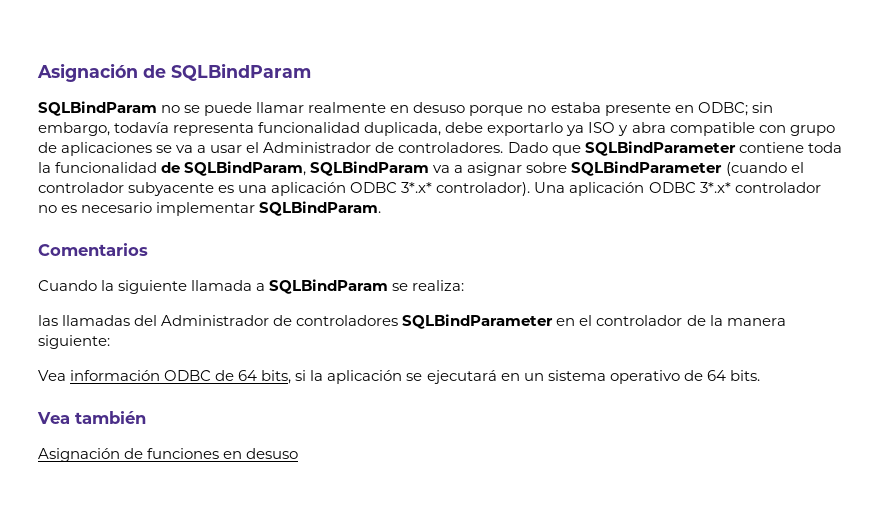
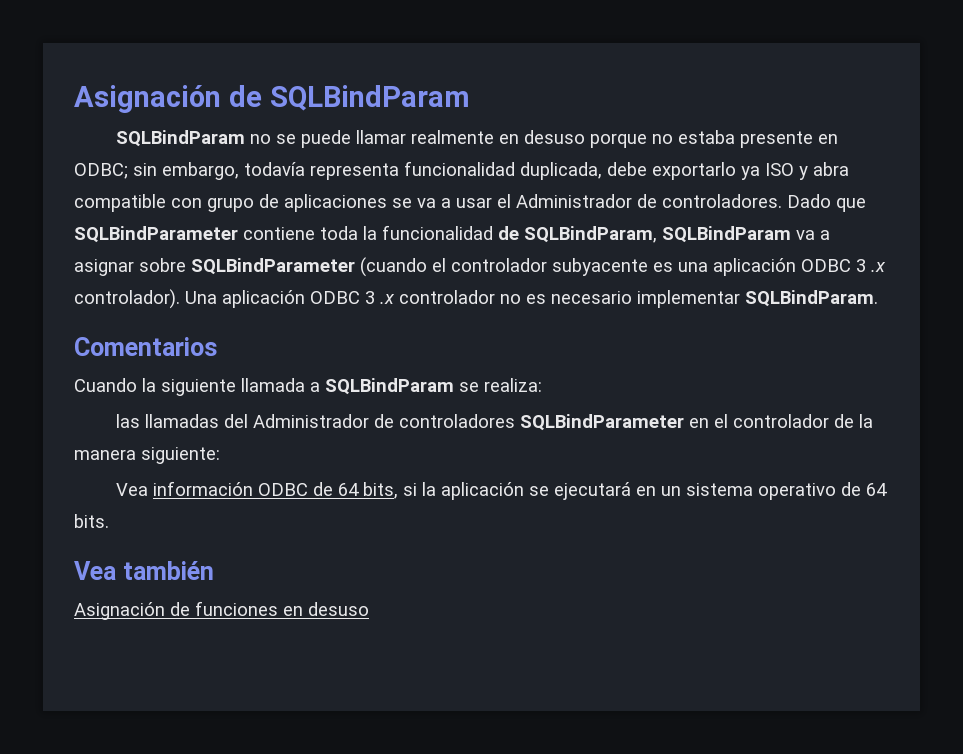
- Dado que SQLBindParameter contiene toda la funcionalidad de SQLBindParam, SQLBindParam va a asignar sobre SQLBindParameter (cuando el controlador subyacente es una aplicación ODBC 3*.x* controlador).
+ Dado que SQLBindParameter contiene toda la funcionalidad de SQLBindParam, SQLBindParam va a asignar sobre SQLBindParameter (cuando el controlador subyacente es una aplicación ODBC 3 .x controlador).
- Una aplicación ODBC 3*.x* controlador no es necesario implementar SQLBindParam.
+ Una aplicación ODBC 3 .x controlador no es necesario implementar SQLBindParam.

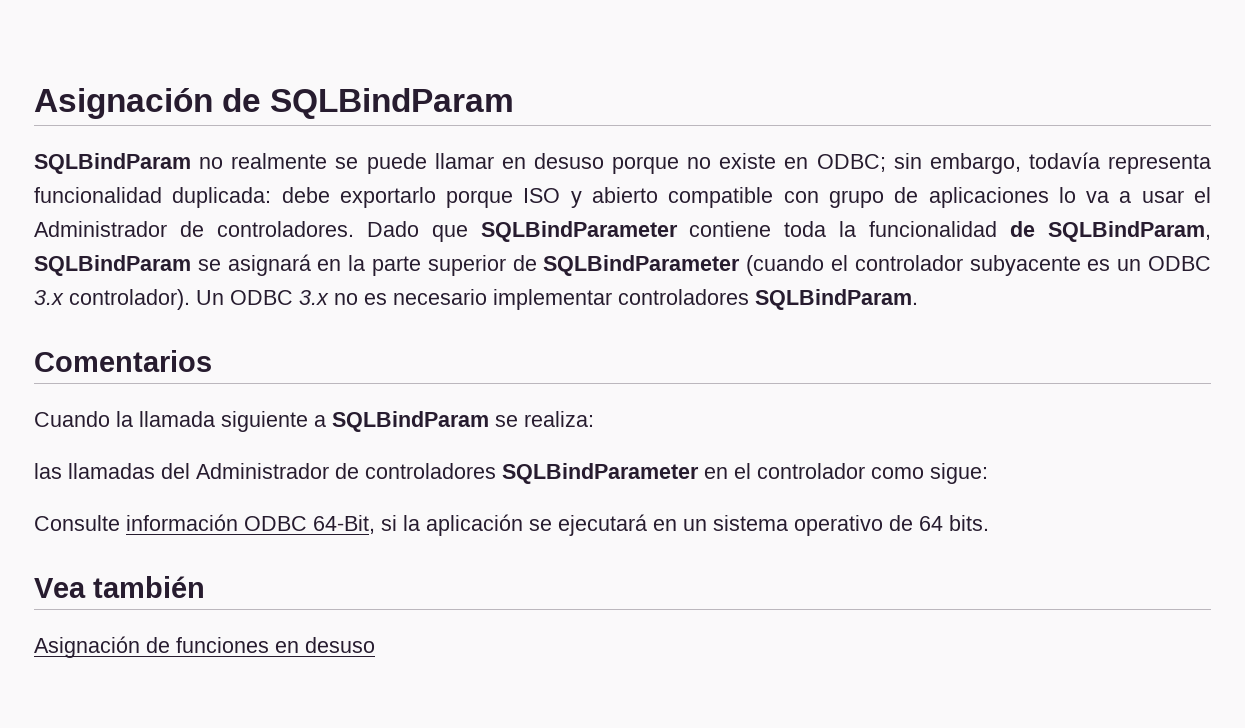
- SQLBindParam no se puede llamar realmente en desuso porque no estaba presente en ODBC; sin embargo, todavía representa funcionalidad duplicada, debe exportarlo ya ISO y abra compatible con grupo de aplicaciones se va a usar el Administrador de controladores.
+ SQLBindParam no realmente se puede llamar en desuso porque no existe en ODBC; sin embargo, todavía representa funcionalidad duplicada: debe exportarlo porque ISO y abierto compatible con grupo de aplicaciones lo va a usar el Administrador de controladores.
- Dado que SQLBindParameter contiene toda la funcionalidad de SQLBindParam, SQLBindParam va a asignar sobre SQLBindParameter (cuando el controlador subyacente es una aplicación ODBC 3 .x controlador). Una aplicación ODBC 3 .x controlador no es necesario implementar SQLBindParam.
+ Dado que SQLBindParameter contiene toda la funcionalidad de SQLBindParam, SQLBindParam se asignará en la parte superior de SQLBindParameter (cuando el controlador subyacente es un ODBC 3.x controlador). Un ODBC 3.x no es necesario implementar controladores SQLBindParam.
- Cuando la siguiente llamada a SQLBindParam se realiza:
+ Cuando la llamada siguiente a SQLBindParam se realiza:
- las llamadas del Administrador de controladores SQLBindParameter en el controlador de la manera siguiente:
- Vea información ODBC de 64 bits, si la aplicación se ejecutará en un sistema operativo de 64 bits.
+ las llamadas del Administrador de controladores SQLBindParameter en el controlador como sigue:
+ Consulte información ODBC 64-Bit, si la aplicación se ejecutará en un sistema operativo de 64 bits.

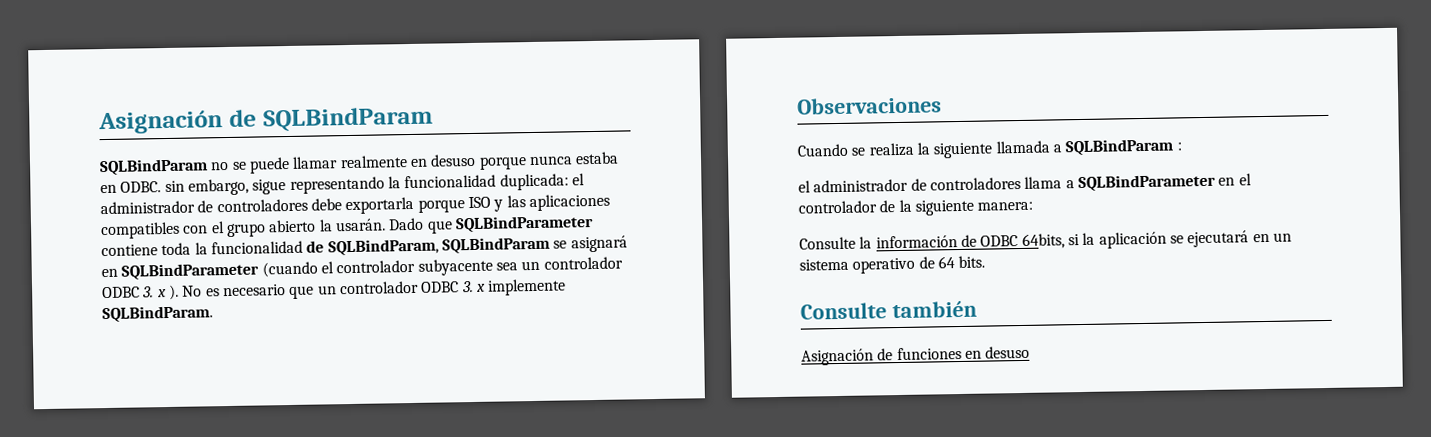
- SQLBindParam no realmente se puede llamar en desuso porque no existe en ODBC; sin embargo, todavía representa funcionalidad duplicada: debe exportarlo porque ISO y abierto compatible con grupo de aplicaciones lo va a usar el Administrador de controladores.
+ SQLBindParam no se puede llamar realmente en desuso porque nunca estaba en ODBC. sin embargo, sigue representando la funcionalidad duplicada: el administrador de controladores debe exportarla porque ISO y las aplicaciones compatibles con el grupo abierto la usarán.
- Dado que SQLBindParameter contiene toda la funcionalidad de SQLBindParam, SQLBindParam se asignará en la parte superior de SQLBindParameter (cuando el controlador subyacente es un ODBC 3.x controlador). Un ODBC 3.x no es necesario implementar controladores SQLBindParam.
+ Dado que SQLBindParameter contiene toda la funcionalidad de SQLBindParam, SQLBindParam se asignará en SQLBindParameter (cuando el controlador subyacente sea un controlador ODBC 3. x ). No es necesario que un controlador ODBC 3. x implemente SQLBindParam.
- Comentarios
+ Observaciones
- Cuando la llamada siguiente a SQLBindParam se realiza:
- las llamadas del Administrador de controladores SQLBindParameter en el controlador como sigue:
- Consulte información ODBC 64-Bit, si la aplicación se ejecutará en un sistema operativo de 64 bits.
+ Cuando se realiza la siguiente llamada a SQLBindParam :
+ el administrador de controladores llama a SQLBindParameter en el controlador de la siguiente manera:
+ Consulte la información de ODBC 64bits, si la aplicación se ejecutará en un sistema operativo de 64 bits.
- Vea también
+ Consulte también

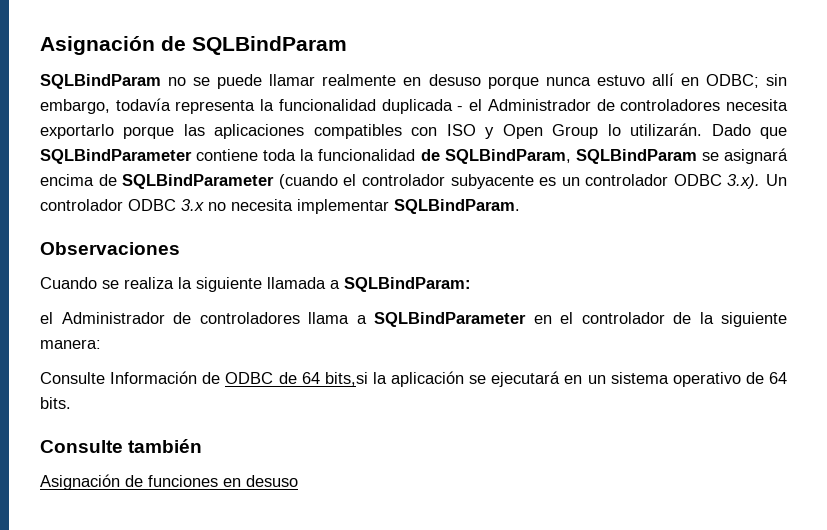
- SQLBindParam no se puede llamar realmente en desuso porque nunca estaba en ODBC. sin embargo, sigue representando la funcionalidad duplicada: el administrador de controladores debe exportarla porque ISO y las aplicaciones compatibles con el grupo abierto la usarán.
+ SQLBindParam no se puede llamar realmente en desuso porque nunca estuvo allí en ODBC; sin embargo, todavía representa la funcionalidad duplicada - el Administrador de controladores necesita exportarlo porque las aplicaciones compatibles con ISO y Open Group lo utilizarán.
- Dado que SQLBindParameter contiene toda la funcionalidad de SQLBindParam, SQLBindParam se asignará en SQLBindParameter (cuando el controlador subyacente sea un controlador ODBC 3. x ). No es necesario que un controlador ODBC 3. x implemente SQLBindParam.
+ Dado que SQLBindParameter contiene toda la funcionalidad de SQLBindParam, SQLBindParam se asignará encima de SQLBindParameter (cuando el controlador subyacente es un controlador ODBC 3.x). Un controlador ODBC 3.x no necesita implementar SQLBindParam.
- Cuando se realiza la siguiente llamada a SQLBindParam :
- el administrador de controladores llama a SQLBindParameter en el controlador de la siguiente manera:
+ Cuando se realiza la siguiente llamada a SQLBindParam:
+ el Administrador de controladores llama a SQLBindParameter en el controlador de la siguiente manera:
- Consulte la información de ODBC 64bits, si la aplicación se ejecutará en un sistema operativo de 64 bits.
+ Consulte Información de ODBC de 64 bits,si la aplicación se ejecutará en un sistema operativo de 64 bits.

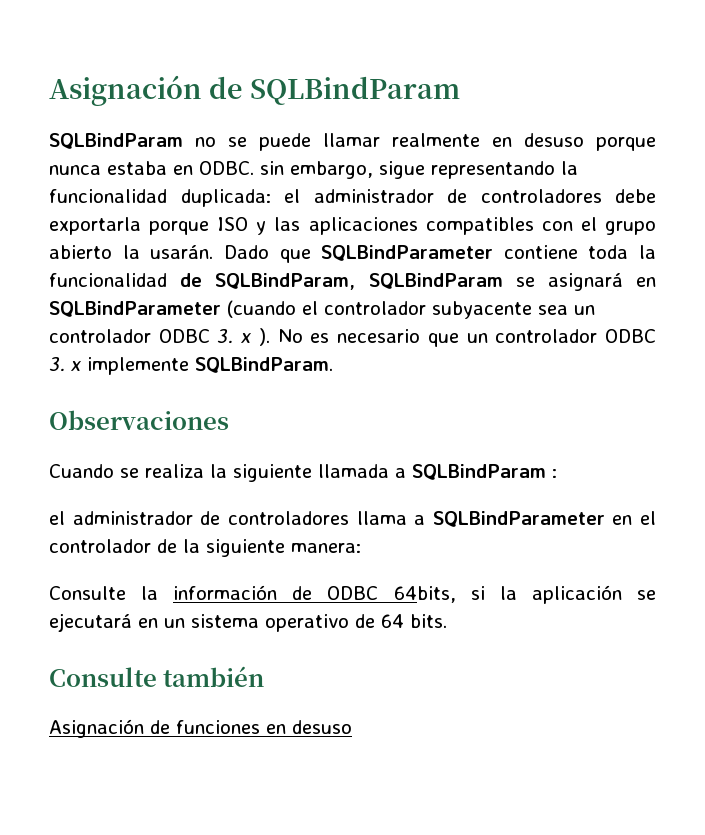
- SQLBindParam no se puede llamar realmente en desuso porque nunca estuvo allí en ODBC; sin embargo, todavía representa la funcionalidad duplicada - el Administrador de controladores necesita exportarlo porque las aplicaciones compatibles con ISO y Open Group lo utilizarán.
+ SQLBindParam no se puede llamar realmente en desuso porque nunca estaba en ODBC. sin embargo, sigue representando la funcionalidad duplicada: el administrador de controladores debe exportarla porque ISO y las aplicaciones compatibles con el grupo abierto la usarán.
- Dado que SQLBindParameter contiene toda la funcionalidad de SQLBindParam, SQLBindParam se asignará encima de SQLBindParameter (cuando el controlador subyacente es un controlador ODBC 3.x). Un controlador ODBC 3.x no necesita implementar SQLBindParam.
+ Dado que SQLBindParameter contiene toda la funcionalidad de SQLBindParam, SQLBindParam se asignará en SQLBindParameter (cuando el controlador subyacente sea un controlador ODBC 3. x ). No es necesario que un controlador ODBC 3. x implemente SQLBindParam.
- Cuando se realiza la siguiente llamada a SQLBindParam:
- el Administrador de controladores llama a SQLBindParameter en el controlador de la siguiente manera:
+ Cuando se realiza la siguiente llamada a SQLBindParam :
+ el administrador de controladores llama a SQLBindParameter en el controlador de la siguiente manera:
- Consulte Información de ODBC de 64 bits,si la aplicación se ejecutará en un sistema operativo de 64 bits.
+ Consulte la información de ODBC 64bits, si la aplicación se ejecutará en un sistema operativo de 64 bits.

